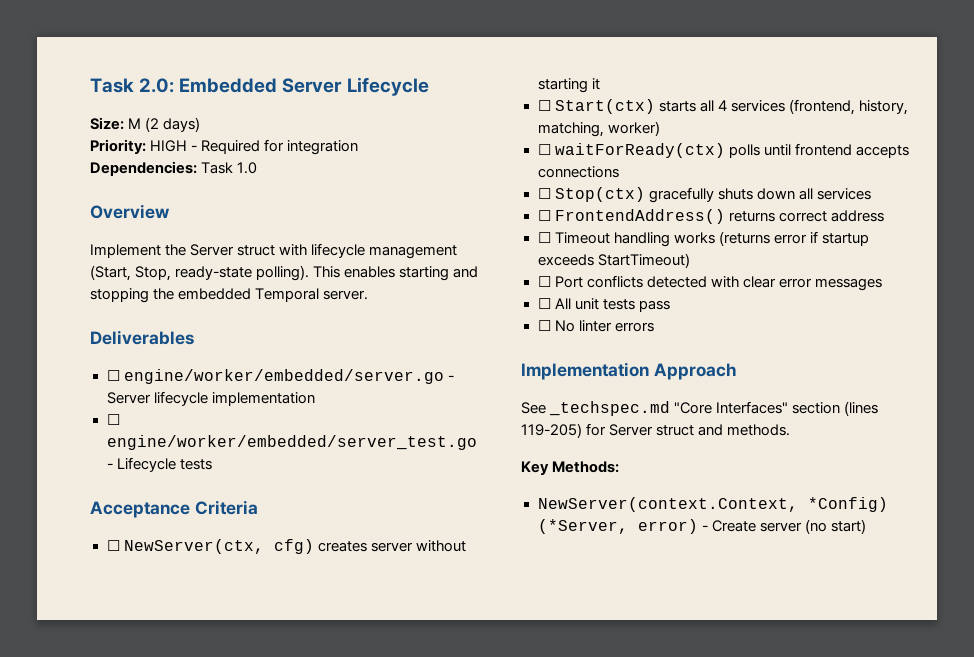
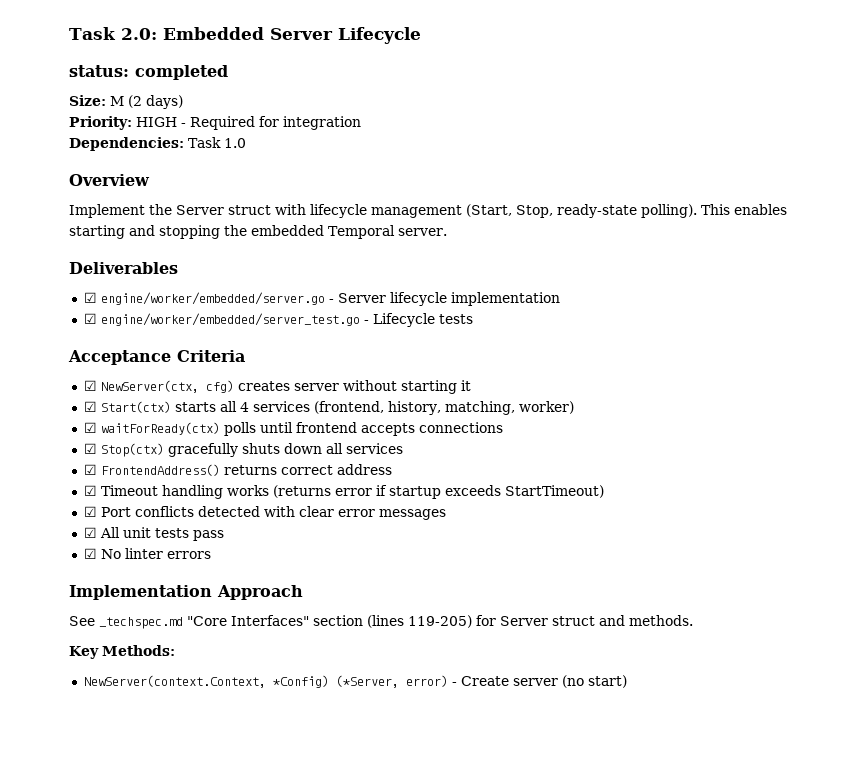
+ status: completed
- ☐ engine/worker/embedded/server.go - Server lifecycle implementation
+ ☑ engine/worker/embedded/server.go - Server lifecycle implementation
- ☐ engine/worker/embedded/server_test.go - Lifecycle tests
+ ☑ engine/worker/embedded/server_test.go - Lifecycle tests
- ☐ NewServer(ctx, cfg) creates server without starting it
+ ☑ NewServer(ctx, cfg) creates server without starting it
- ☐ Start(ctx) starts all 4 services (frontend, history, matching, worker)
+ ☑ Start(ctx) starts all 4 services (frontend, history, matching, worker)
- ☐ waitForReady(ctx) polls until frontend accepts connections
+ ☑ waitForReady(ctx) polls until frontend accepts connections
- ☐ Stop(ctx) gracefully shuts down all services
+ ☑ Stop(ctx) gracefully shuts down all services
- ☐ FrontendAddress() returns correct address
+ ☑ FrontendAddress() returns correct address
- ☐ Timeout handling works (returns error if startup exceeds StartTimeout)
+ ☑ Timeout handling works (returns error if startup exceeds StartTimeout)
- ☐ Port conflicts detected with clear error messages
+ ☑ Port conflicts detected with clear error messages
- ☐ All unit tests pass
+ ☑ All unit tests pass
- ☐ No linter errors
+ ☑ No linter errors

